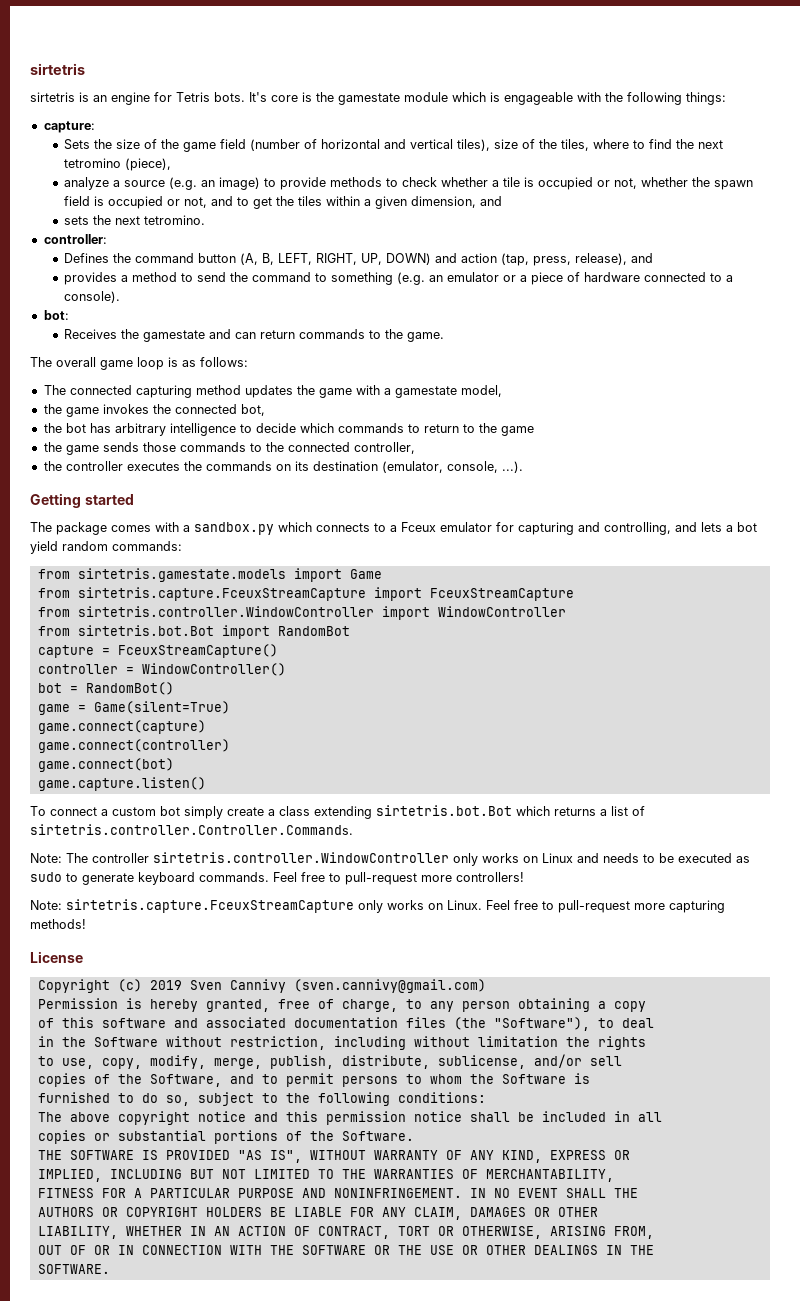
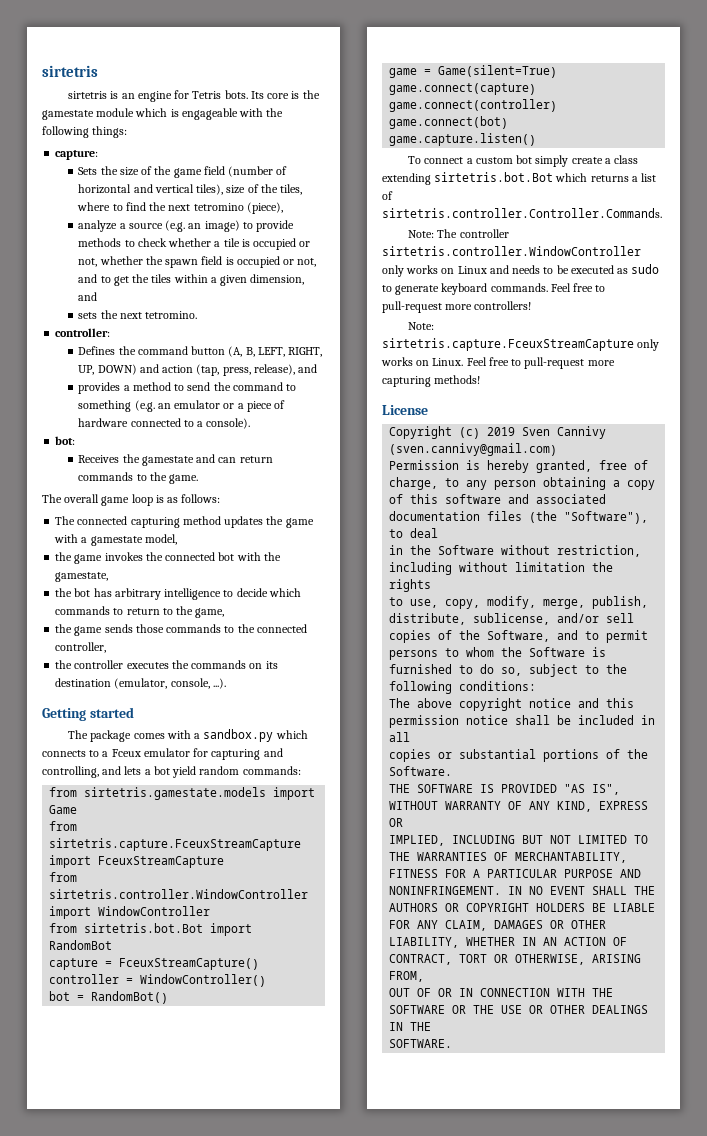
- It's core is the gamestate module which is engageable with the following things:
+ Its core is the gamestate module which is engageable with the following things:
- the game invokes the connected bot,
+ the game invokes the connected bot with the gamestate,
- the bot has arbitrary intelligence to decide which commands to return to the game
+ the bot has arbitrary intelligence to decide which commands to return to the game,

